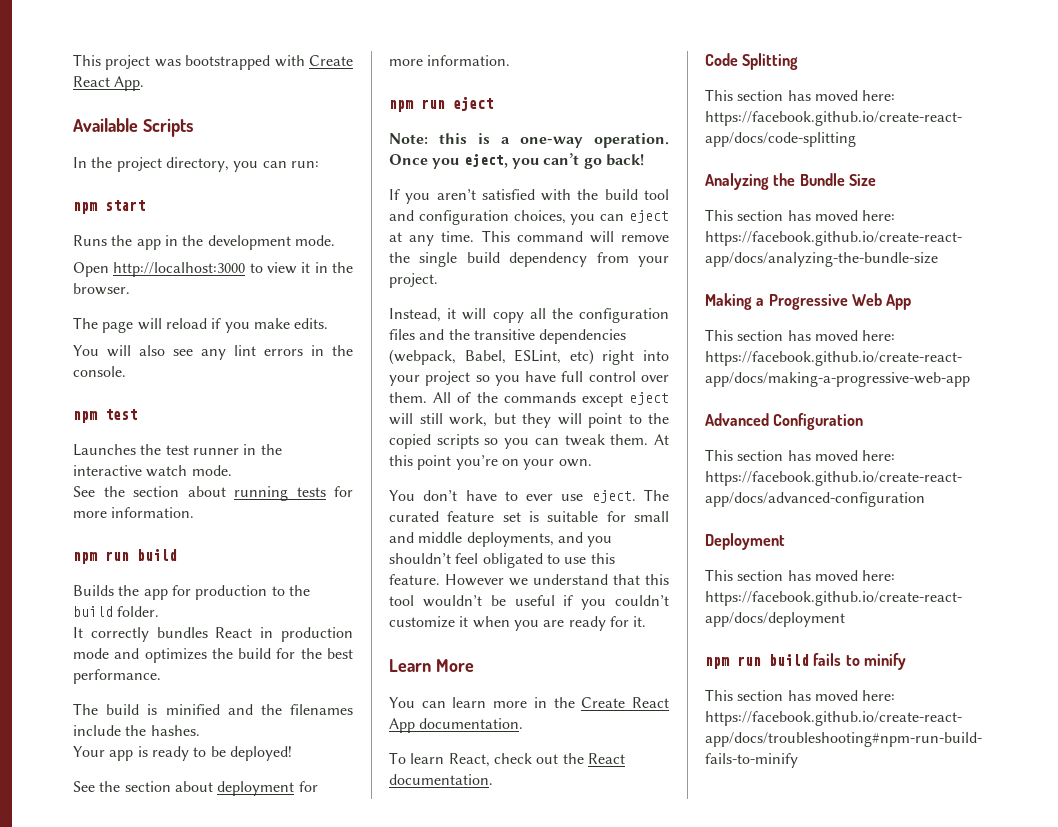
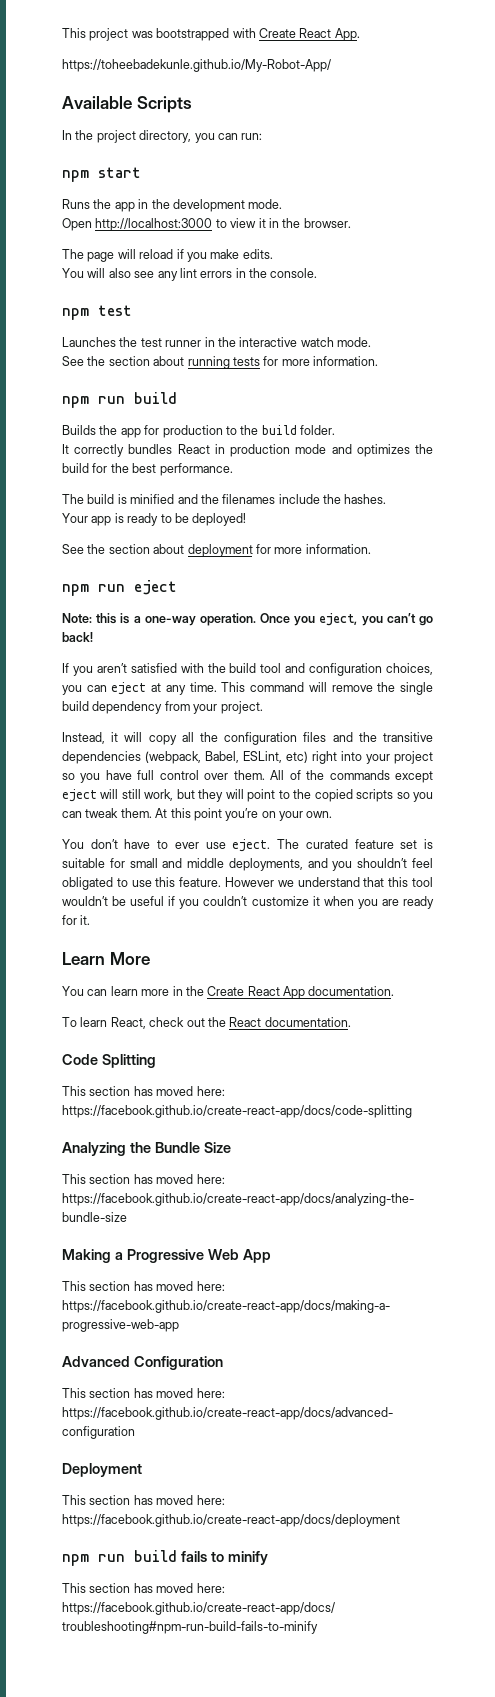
+ https://toheebadekunle.github.io/My-Robot-App/

